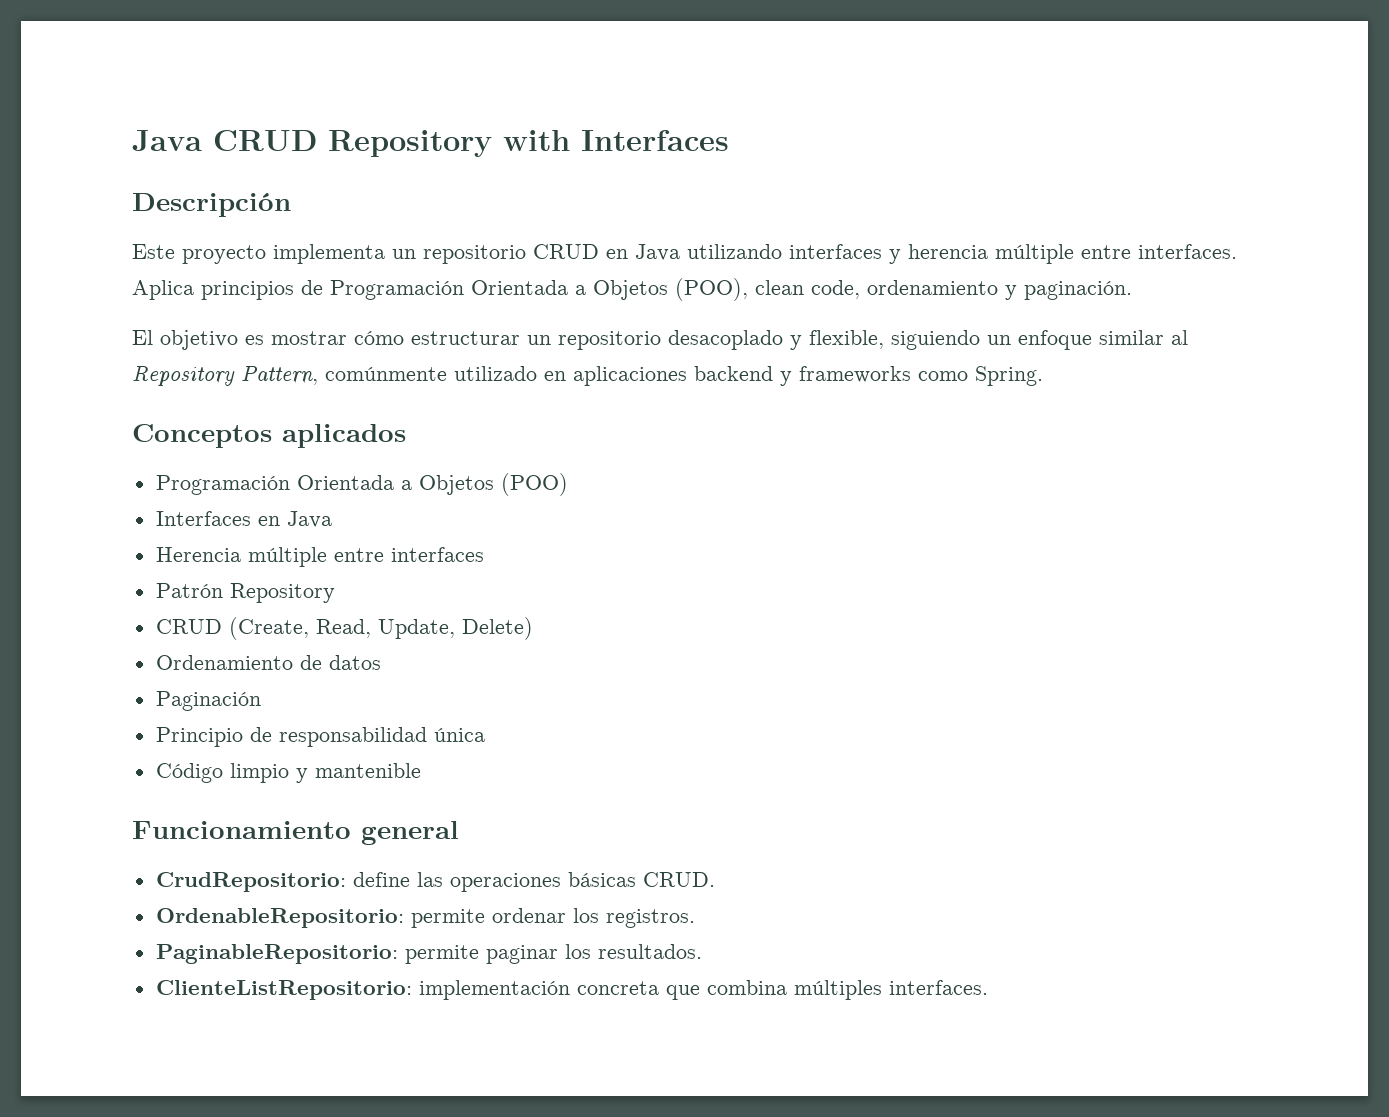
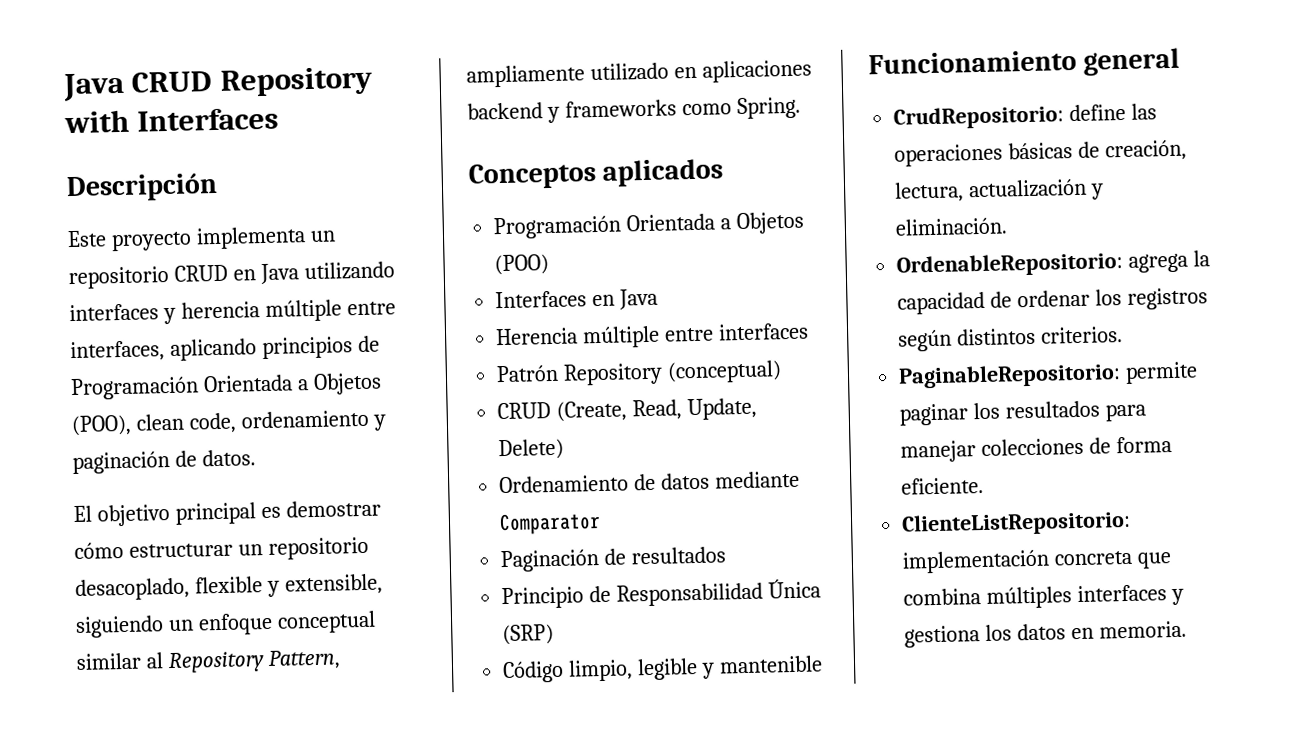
- Este proyecto implementa un repositorio CRUD en Java utilizando interfaces y herencia múltiple entre interfaces. Aplica principios de Programación Orientada a Objetos (POO), clean code, ordenamiento y paginación.
+ Este proyecto implementa un repositorio CRUD en Java utilizando interfaces y herencia múltiple entre interfaces, aplicando principios de Programación Orientada a Objetos (POO), clean code, ordenamiento y paginación de datos.
- El objetivo es mostrar cómo estructurar un repositorio desacoplado y flexible, siguiendo un enfoque similar al Repository Pattern, comúnmente utilizado en aplicaciones backend y frameworks como Spring.
+ El objetivo principal es demostrar cómo estructurar un repositorio desacoplado, flexible y extensible, siguiendo un enfoque conceptual similar al Repository Pattern, ampliamente utilizado en aplicaciones backend y frameworks como Spring.
- Patrón Repository
+ Patrón Repository (conceptual)
- Ordenamiento de datos
+ Ordenamiento de datos mediante Comparator
- Paginación
+ Paginación de resultados
- Principio de responsabilidad única
+ Principio de Responsabilidad Única (SRP)
- Código limpio y mantenible
+ Código limpio, legible y mantenible
- CrudRepositorio: define las operaciones básicas CRUD.
- OrdenableRepositorio: permite ordenar los registros.
- PaginableRepositorio: permite paginar los resultados.
+ CrudRepositorio: define las operaciones básicas de creación, lectura, actualización y eliminación.
+ OrdenableRepositorio: agrega la capacidad de ordenar los registros según distintos criterios.
+ PaginableRepositorio: permite paginar los resultados para manejar colecciones de forma eficiente.
- ClienteListRepositorio: implementación concreta que combina múltiples interfaces.
+ ClienteListRepositorio: implementación concreta que combina múltiples interfaces y gestiona los datos en memoria.

